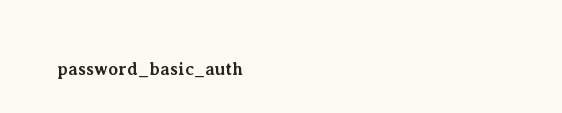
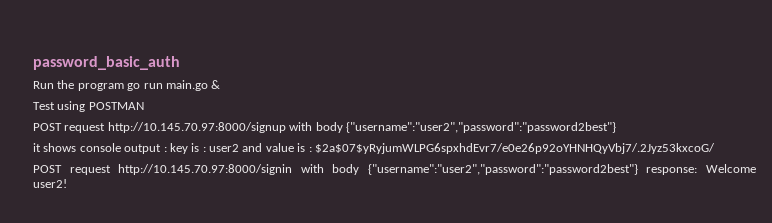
+ Run the program go run main.go &
+ Test using POSTMAN
+ POST request http://10.145.70.97:8000/signup with body {"username":"user2","password":"password2best"}
+ it shows console output : key is : user2 and value is : $2a$07$yRyjumWLPG6spxhdEvr7/e0e26p92oYHNHQyVbj7/.2Jyz53kxcoG/
+ POST request http://10.145.70.97:8000/signin with body {"username":"user2","password":"password2best"} response: Welcome user2!

